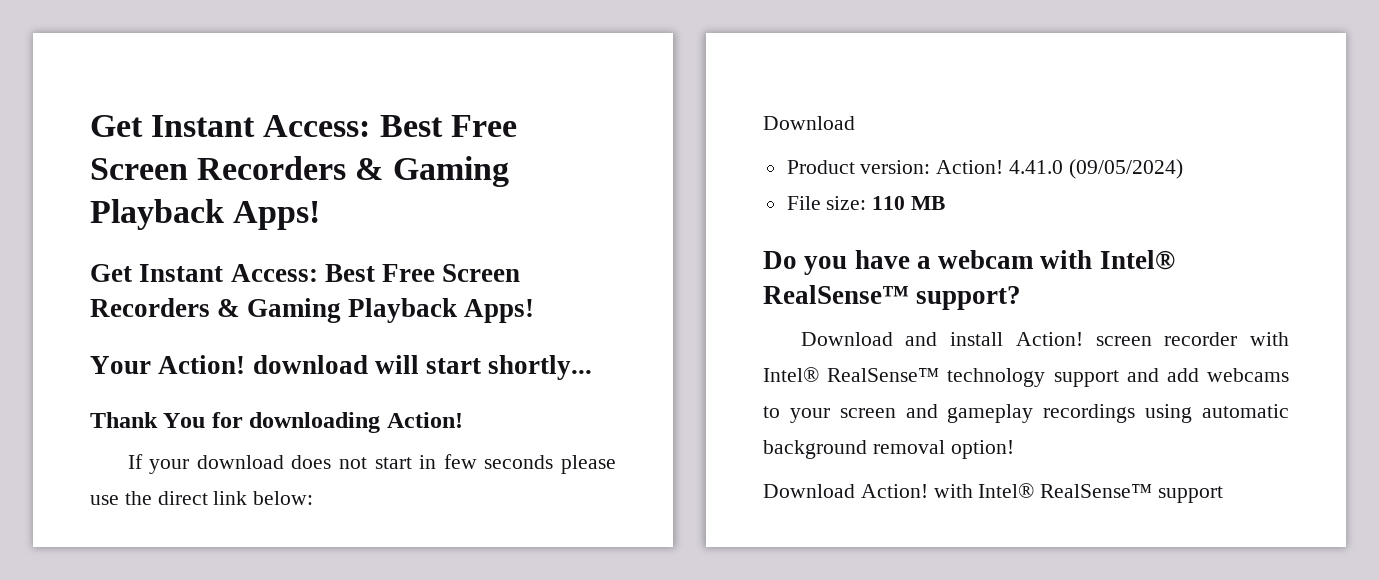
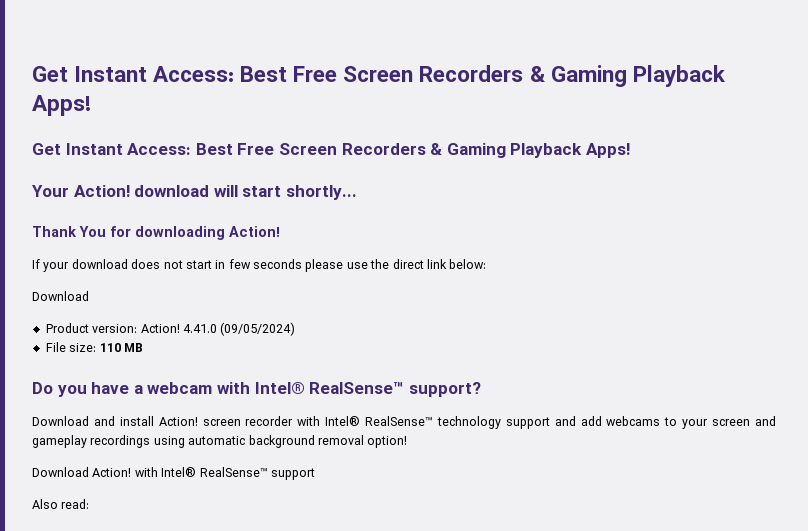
+ Also read:

